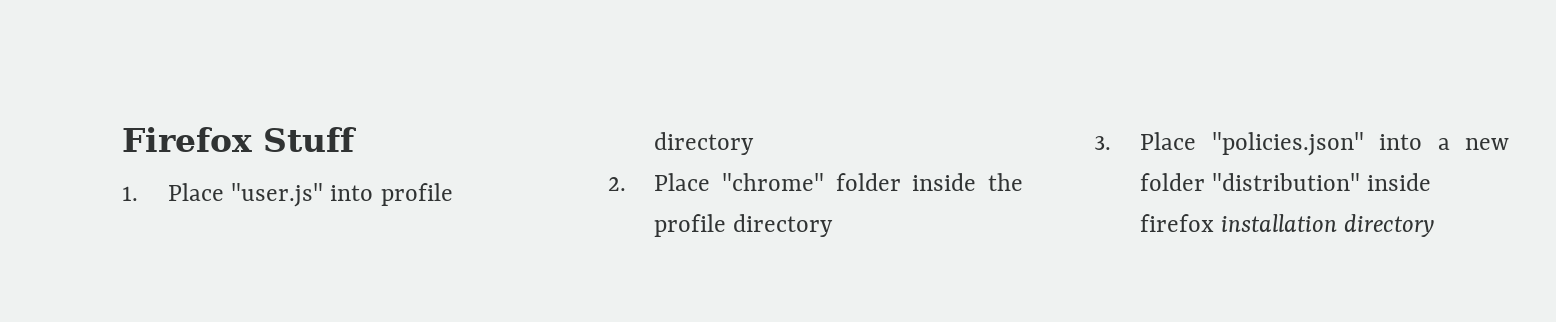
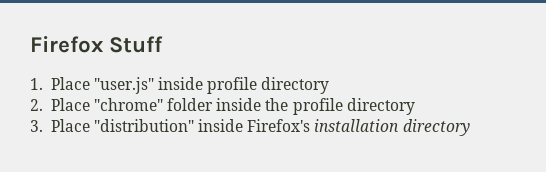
- 1. Place "user.js" into profile directory
+ 1. Place "user.js" inside profile directory
- 3. Place "policies.json" into a new folder "distribution" inside firefox installation directory
+ 3. Place "distribution" inside Firefox's installation directory

